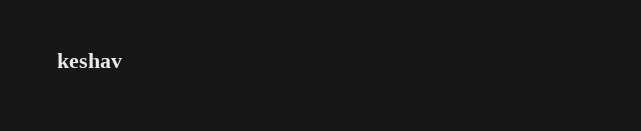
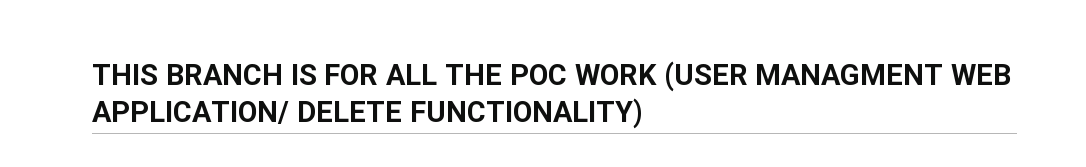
- keshav
+ THIS BRANCH IS FOR ALL THE POC WORK (USER MANAGMENT WEB APPLICATION/ DELETE FUNCTIONALITY)

